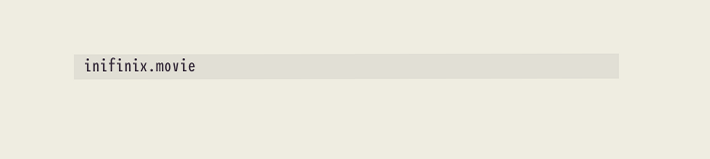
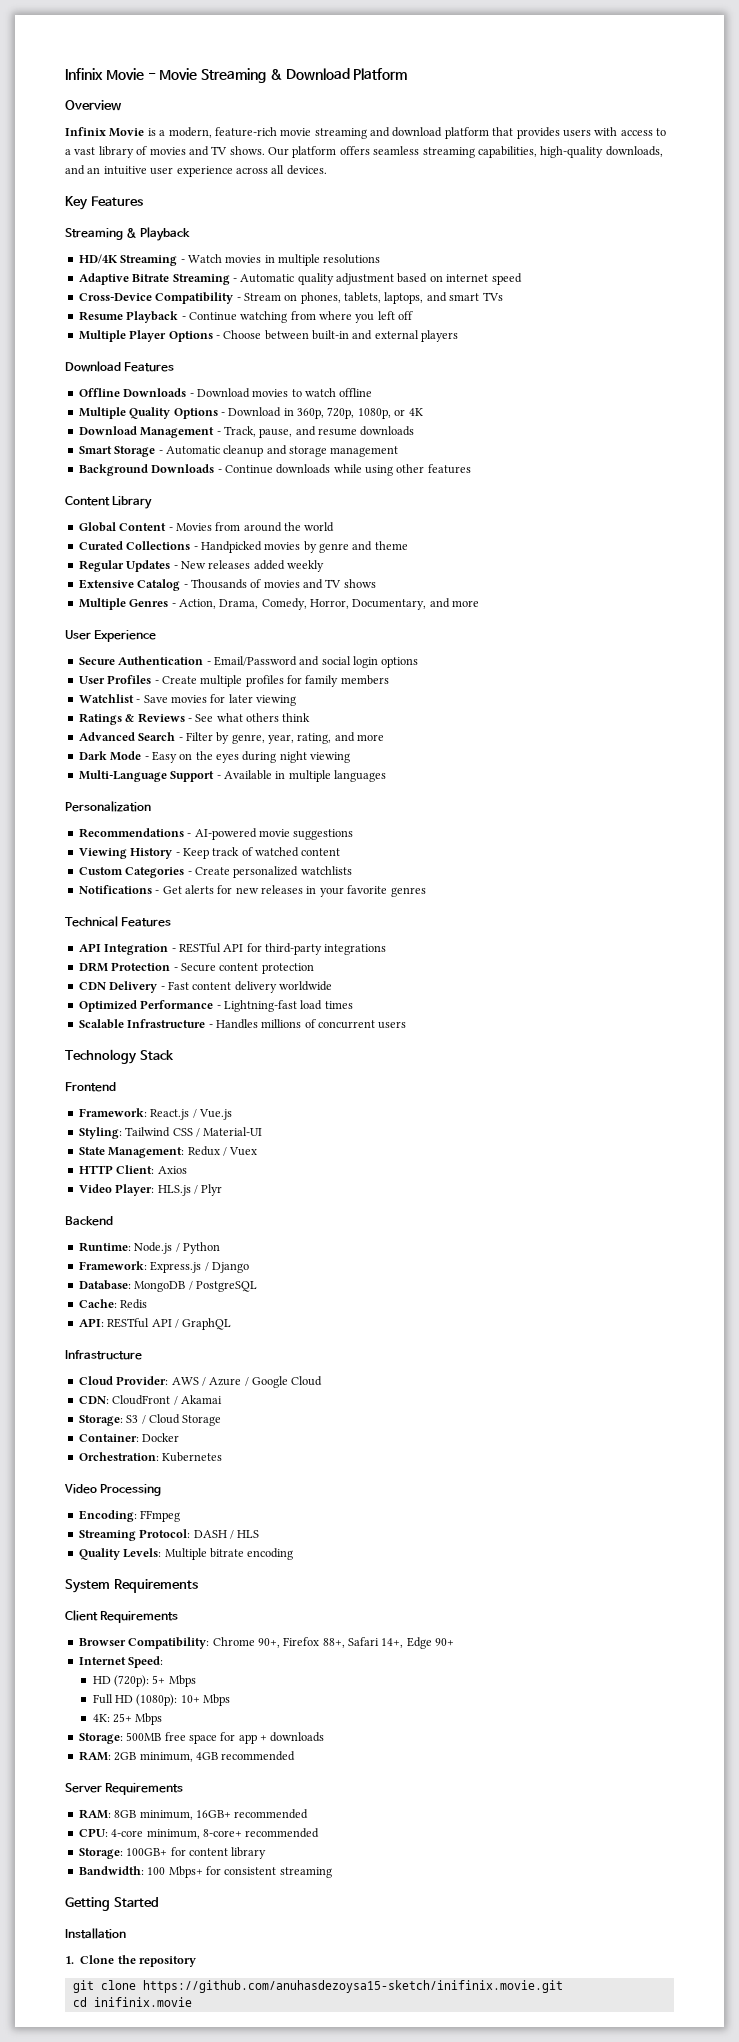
- inifinix.movie
+ Infinix Movie - Movie Streaming & Download Platform
+ Overview
+ Infinix Movie is a modern, feature-rich movie streaming and download platform that provides users with access to a vast library of movies and TV shows. Our platform offers seamless streaming capabilities, high-quality downloads, and an intuitive user experience across all devices.
+ Key Features
+ Streaming & Playback
+ HD/4K Streaming - Watch movies in multiple resolutions
+ Adaptive Bitrate Streaming - Automatic quality adjustment based on internet speed
+ Cross-Device Compatibility - Stream on phones, tablets, laptops, and smart TVs
+ Resume Playback - Continue watching from where you left off
+ Multiple Player Options - Choose between built-in and external players
+ Download Features
+ Offline Downloads - Download movies to watch offline
+ Multiple Quality Options - Download in 360p, 720p, 1080p, or 4K
+ Download Management - Track, pause, and resume downloads
+ Smart Storage - Automatic cleanup and storage management
+ Background Downloads - Continue downloads while using other features
+ Content Library
+ Global Content - Movies from around the world
+ Curated Collections - Handpicked movies by genre and theme
+ Regular Updates - New releases added weekly
+ Extensive Catalog - Thousands of movies and TV shows
+ Multiple Genres - Action, Drama, Comedy, Horror, Documentary, and more
+ User Experience
+ Secure Authentication - Email/Password and social login options
+ User Profiles - Create multiple profiles for family members
+ Watchlist - Save movies for later viewing
+ Ratings & Reviews - See what others think
+ Advanced Search - Filter by genre, year, rating, and more
+ Dark Mode - Easy on the eyes during night viewing
+ Multi-Language Support - Available in multiple languages
+ Personalization
+ Recommendations - AI-powered movie suggestions
+ Viewing History - Keep track of watched content
+ Custom Categories - Create personalized watchlists
+ Notifications - Get alerts for new releases in your favorite genres
+ Technical Features
+ API Integration - RESTful API for third-party integrations
+ DRM Protection - Secure content protection
+ CDN Delivery - Fast content delivery worldwide
+ Optimized Performance - Lightning-fast load times
+ Scalable Infrastructure - Handles millions of concurrent users
+ Technology Stack
+ Frontend
+ Framework: React.js / Vue.js
+ Styling: Tailwind CSS / Material-UI
+ State Management: Redux / Vuex
+ HTTP Client: Axios
+ Video Player: HLS.js / Plyr
+ Backend
+ Runtime: Node.js / Python
+ Framework: Express.js / Django
+ Database: MongoDB / PostgreSQL
+ Cache: Redis
+ API: RESTful API / GraphQL
+ Infrastructure
+ Cloud Provider: AWS / Azure / Google Cloud
+ CDN: CloudFront / Akamai
+ Storage: S3 / Cloud Storage
+ Container: Docker
+ Orchestration: Kubernetes
+ Video Processing
+ Encoding: FFmpeg
+ Streaming Protocol: DASH / HLS
+ Quality Levels: Multiple bitrate encoding
+ System Requirements
+ Client Requirements
+ Browser Compatibility: Chrome 90+, Firefox 88+, Safari 14+, Edge 90+
+ Internet Speed:
+ HD (720p): 5+ Mbps
+ Full HD (1080p): 10+ Mbps
+ 4K: 25+ Mbps
+ Storage: 500MB free space for app + downloads
+ RAM: 2GB minimum, 4GB recommended
+ Server Requirements
+ RAM: 8GB minimum, 16GB+ recommended
+ CPU: 4-core minimum, 8-core+ recommended
+ Storage: 100GB+ for content library
+ Bandwidth: 100 Mbps+ for consistent streaming
+ Getting Started
+ Installation
+ 1. Clone the repository
+ git clone https://github.com/anuhasdezoysa15-sketch/inifinix.movie.git
+ cd inifinix.movie

